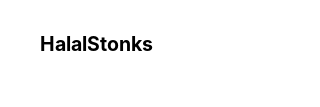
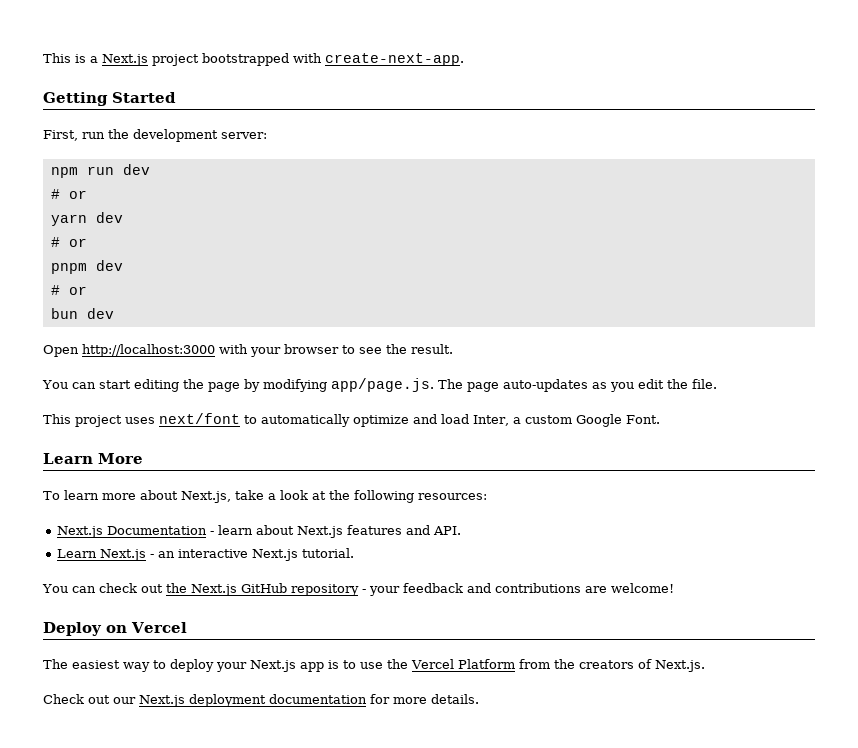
- HalalStonks
+ This is a Next.js project bootstrapped with create-next-app.
+ Getting Started
+ First, run the development server:
+ npm run dev
+ # or
+ yarn dev
+ # or
+ pnpm dev
+ # or
+ bun dev
+ Open http://localhost:3000 with your browser to see the result.
+ You can start editing the page by modifying app/page.js. The page auto-updates as you edit the file.
+ This project uses next/font to automatically optimize and load Inter, a custom Google Font.
+ Learn More
+ To learn more about Next.js, take a look at the following resources:
+ Next.js Documentation - learn about Next.js features and API.
+ Learn Next.js - an interactive Next.js tutorial.
+ You can check out the Next.js GitHub repository - your feedback and contributions are welcome!
+ Deploy on Vercel
+ The easiest way to deploy your Next.js app is to use the Vercel Platform from the creators of Next.js.
+ Check out our Next.js deployment documentation for more details.

